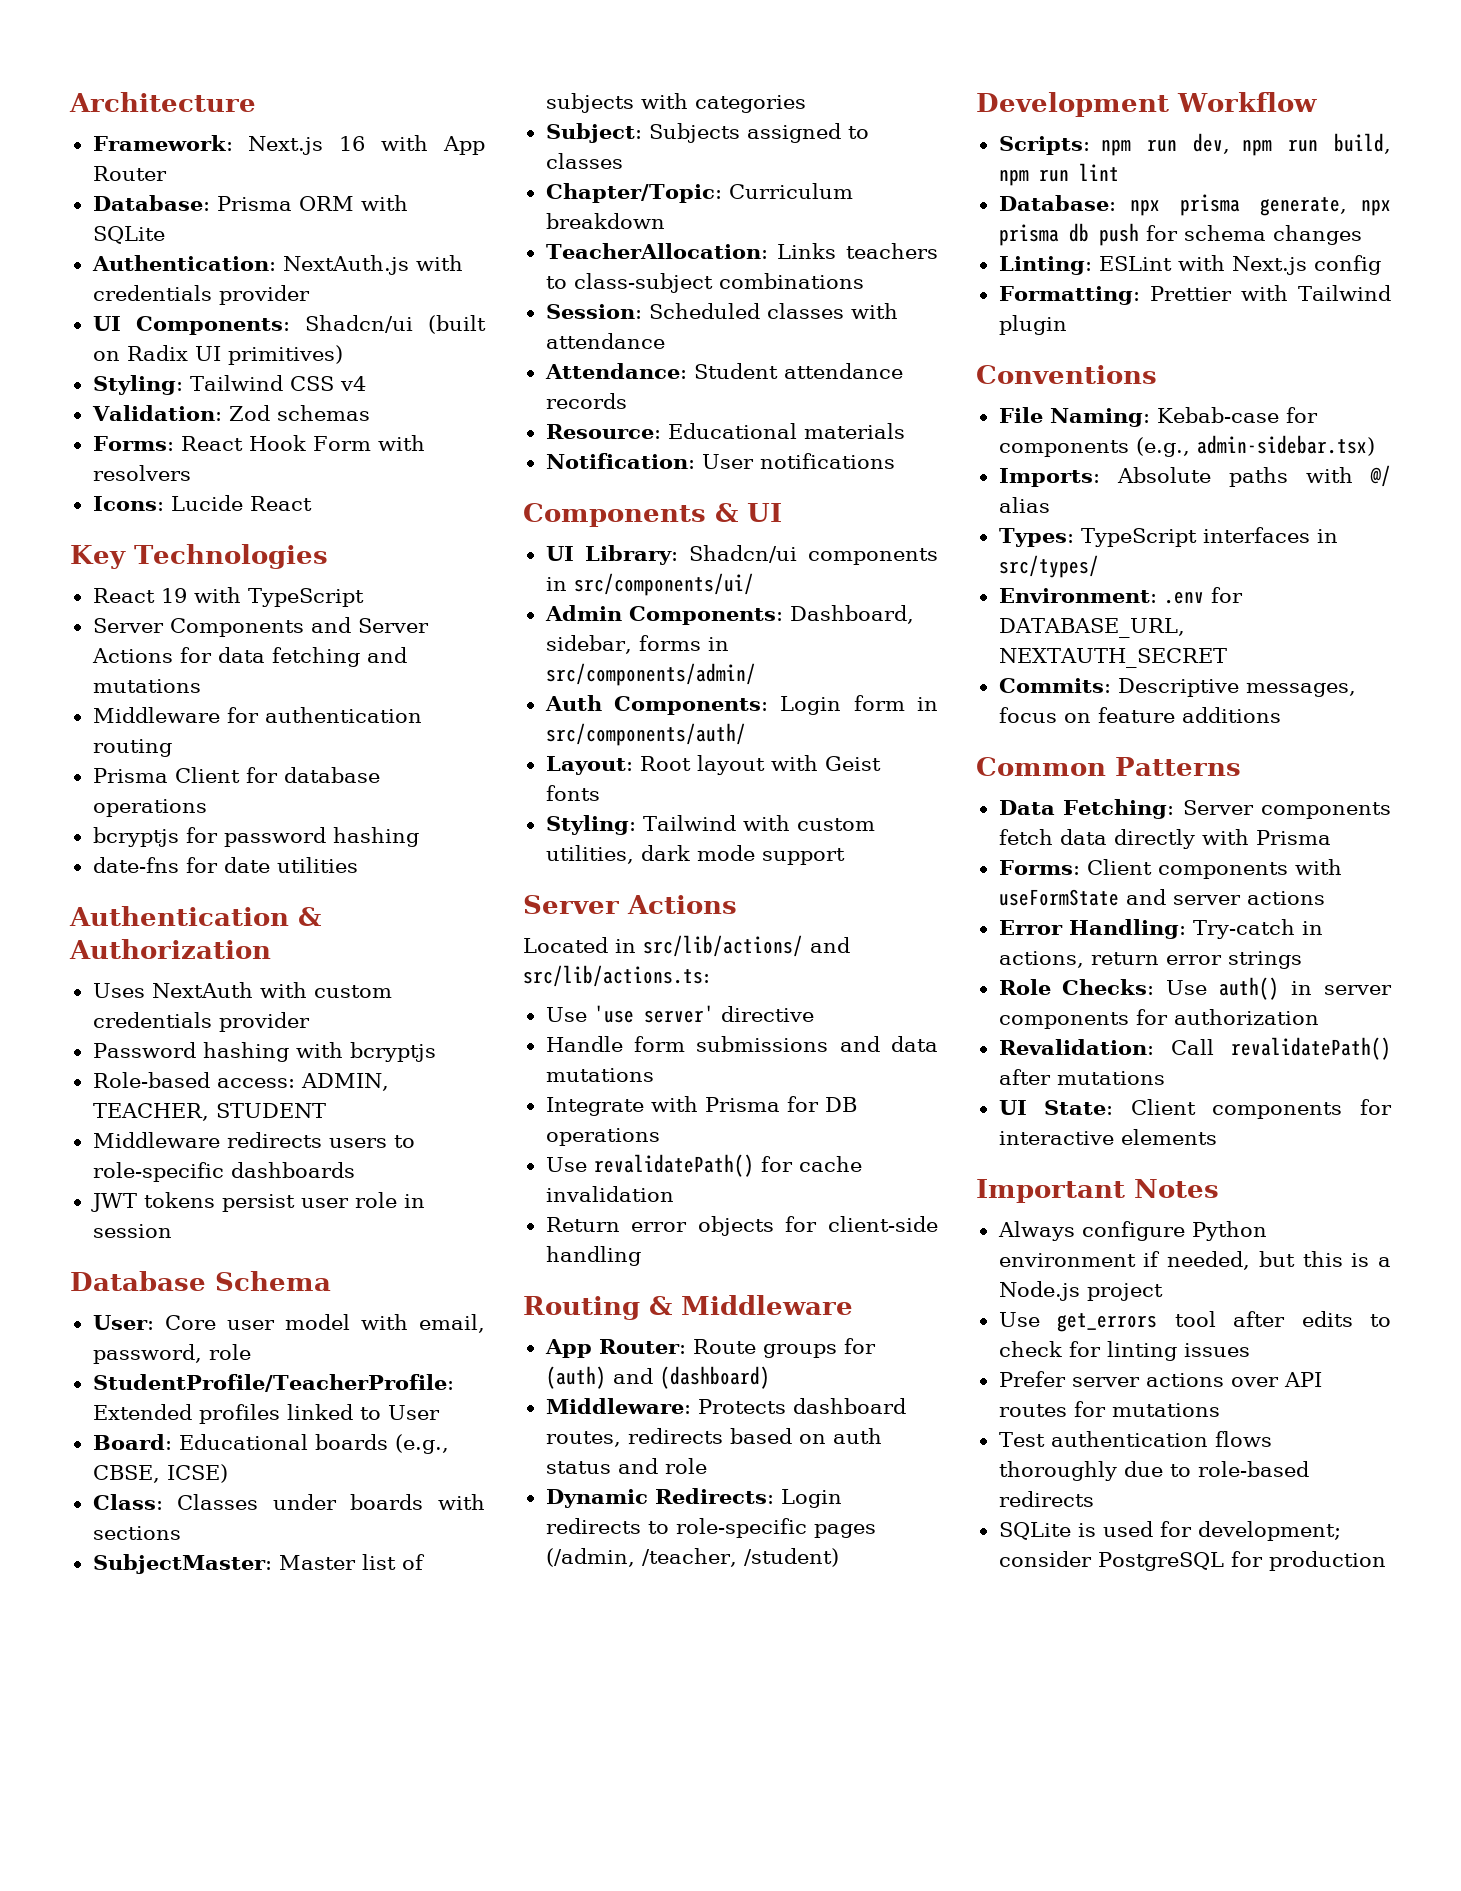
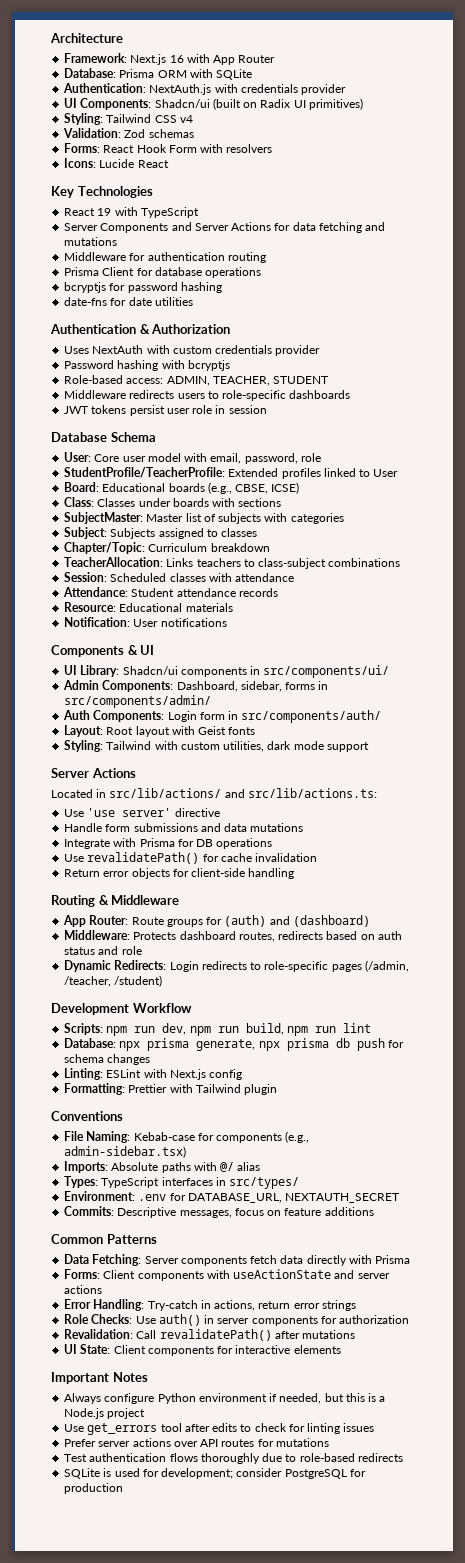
- Forms: Client components with useFormState and server actions
+ Forms: Client components with useActionState and server actions

